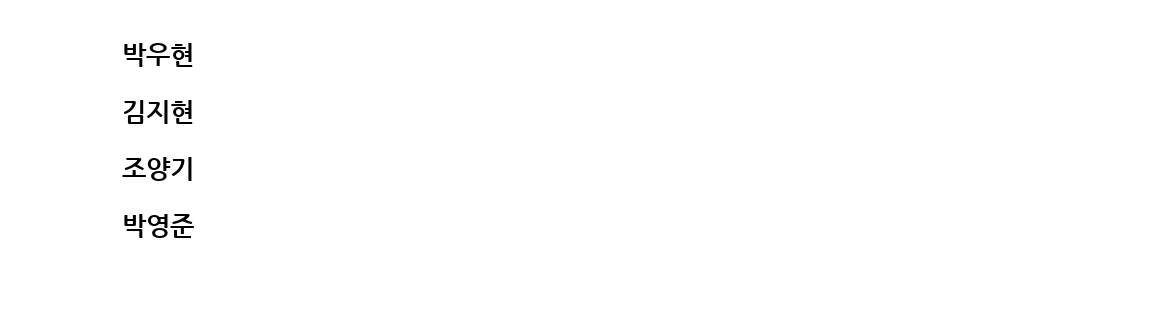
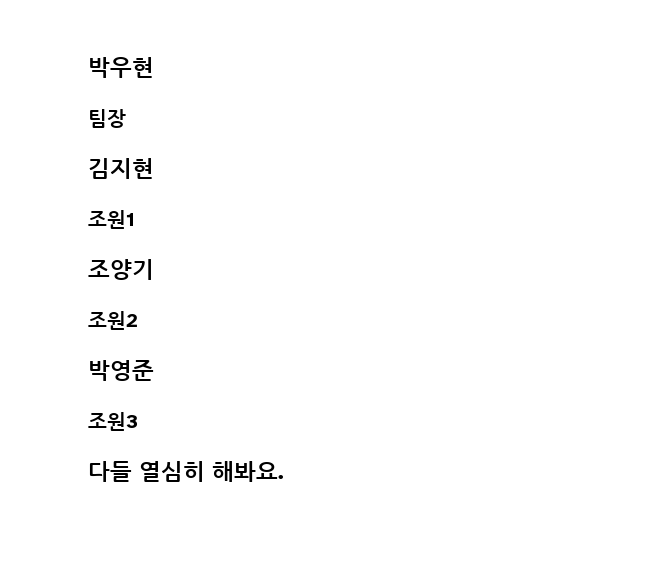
+ 팀장
+ 조원1
+ 조원2
+ 조원3
+ 다들 열심히 해봐요.

